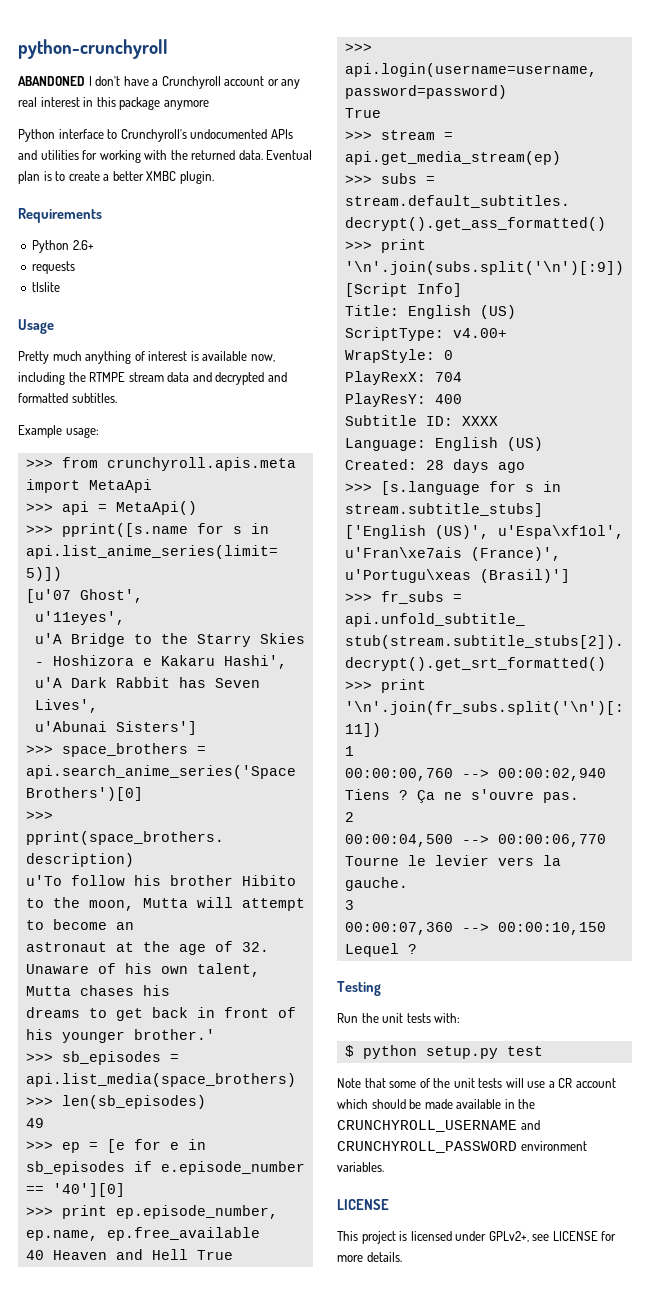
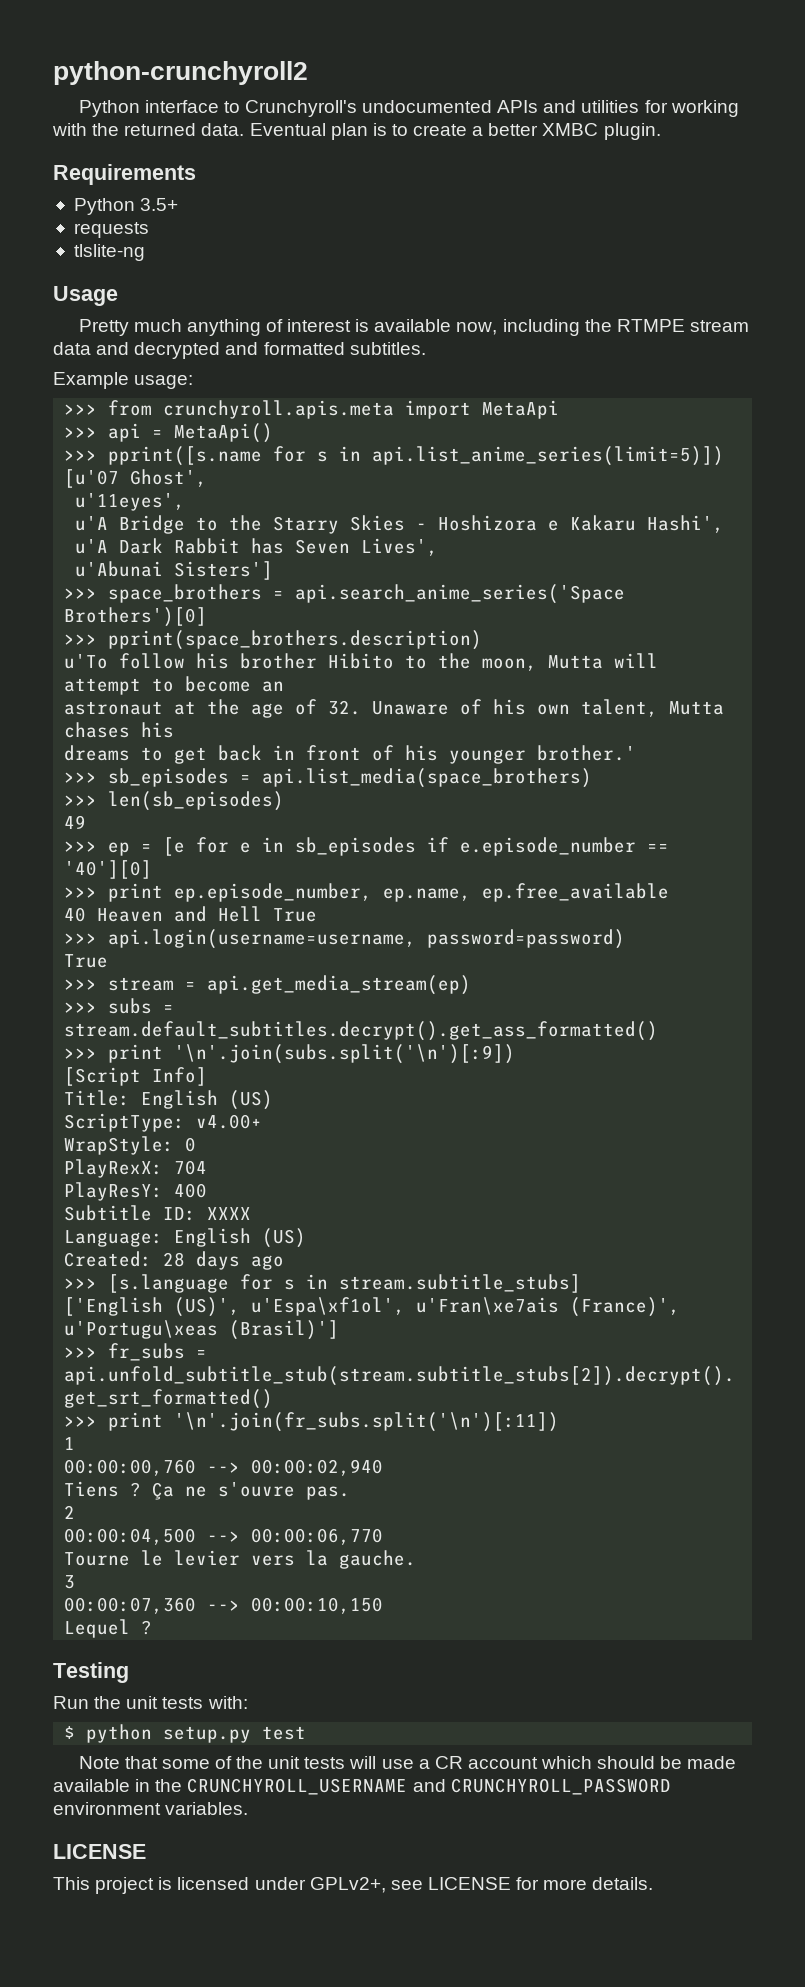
- python-crunchyroll
- ABANDONED I don't have a Crunchyroll account or any real interest in this package anymore
+ python-crunchyroll2
- Python 2.6+
+ Python 3.5+
- tlslite
+ tlslite-ng

